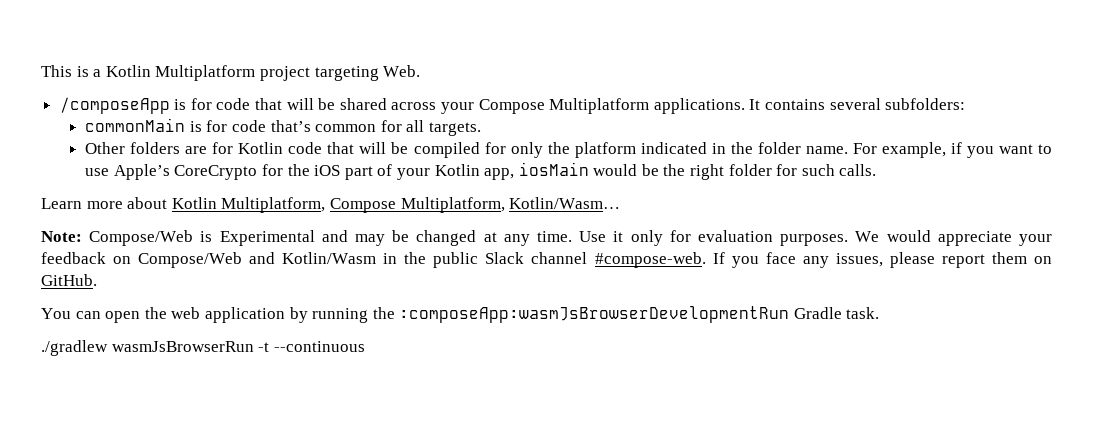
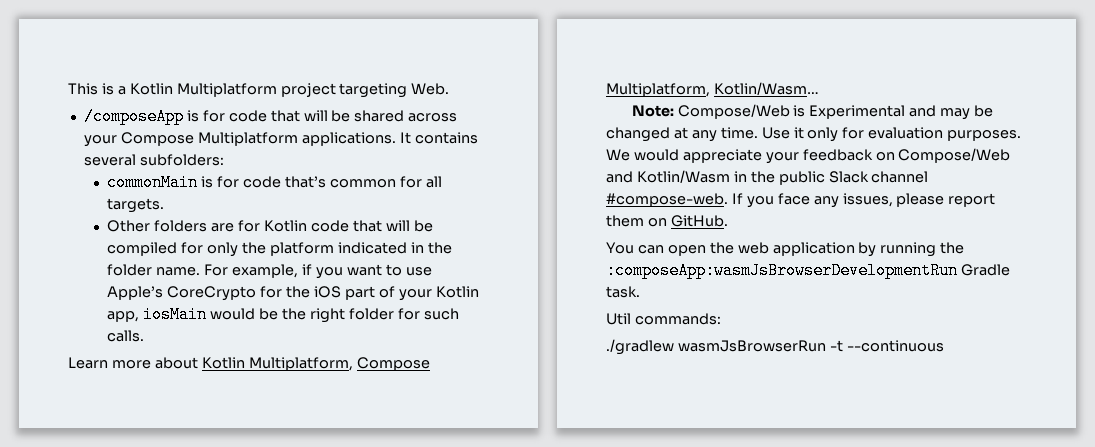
+ Util commands:

